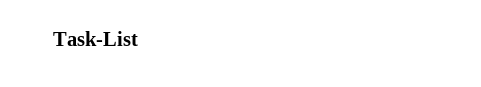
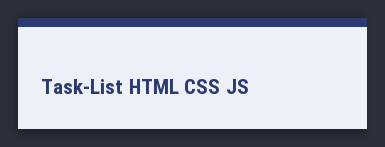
- Task-List
+ Task-List HTML CSS JS

